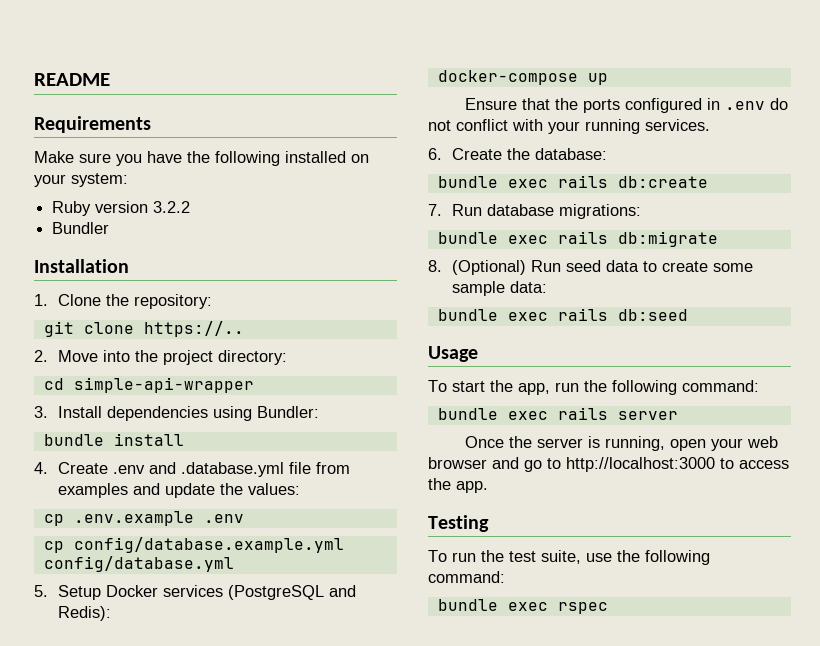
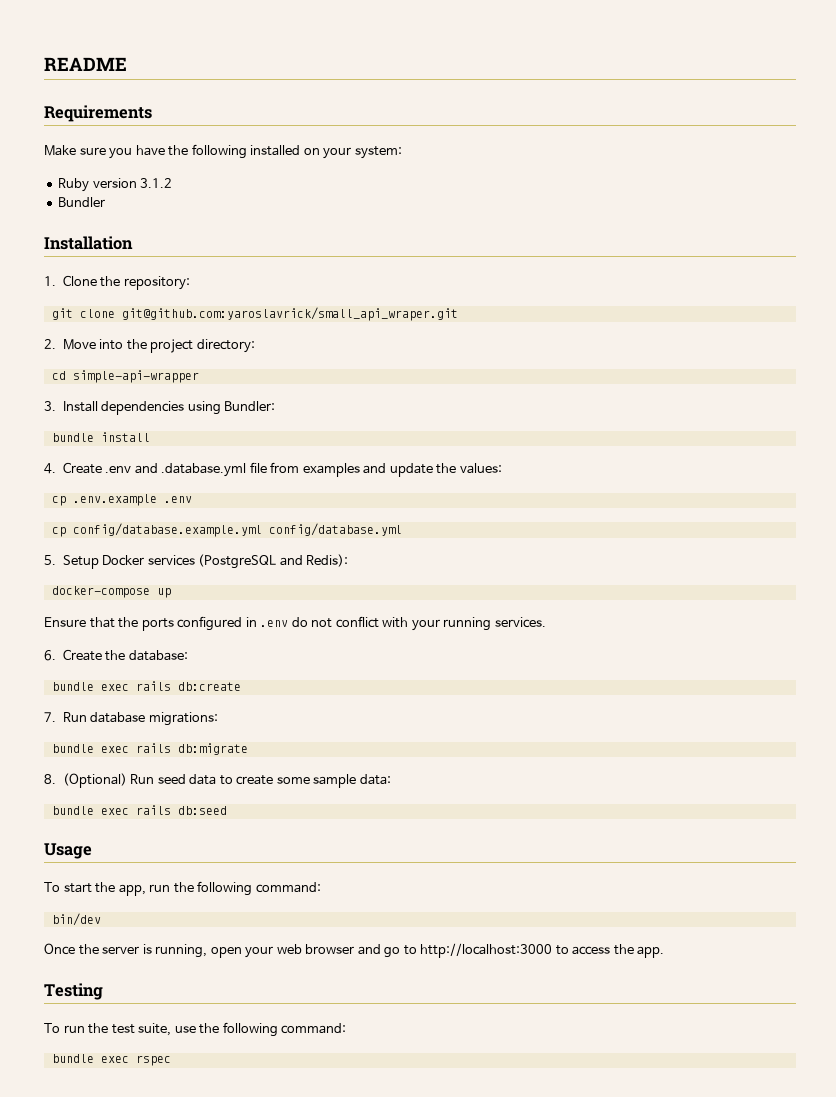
- Ruby version 3.2.2
+ Ruby version 3.1.2
- git clone https://..
+ git clone git@github.com:yaroslavrick/small_api_wraper.git
- bundle exec rails server
+ bin/dev

